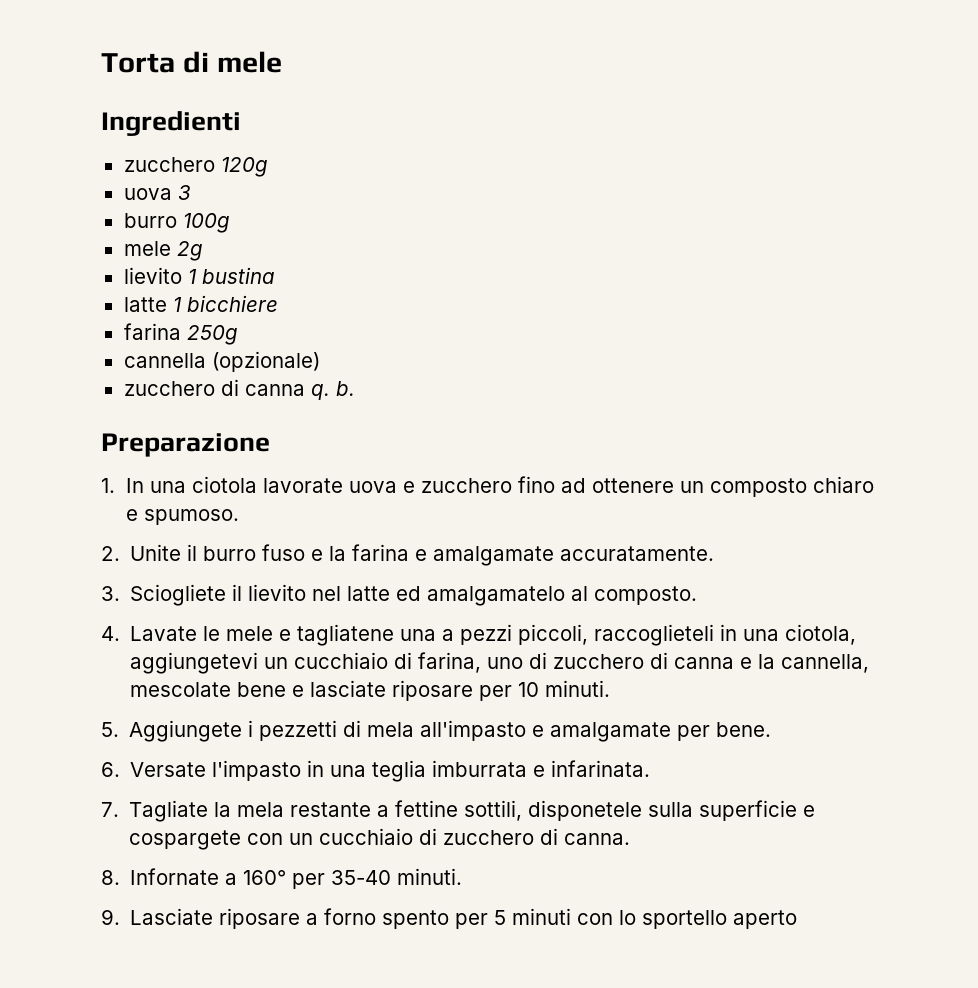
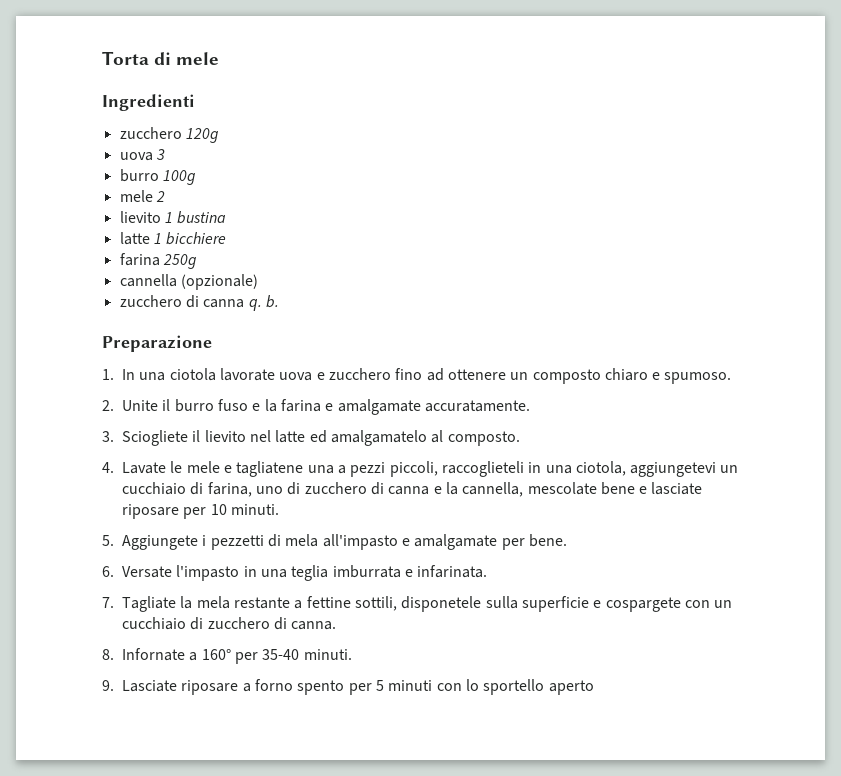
- mele 2g
+ mele 2

